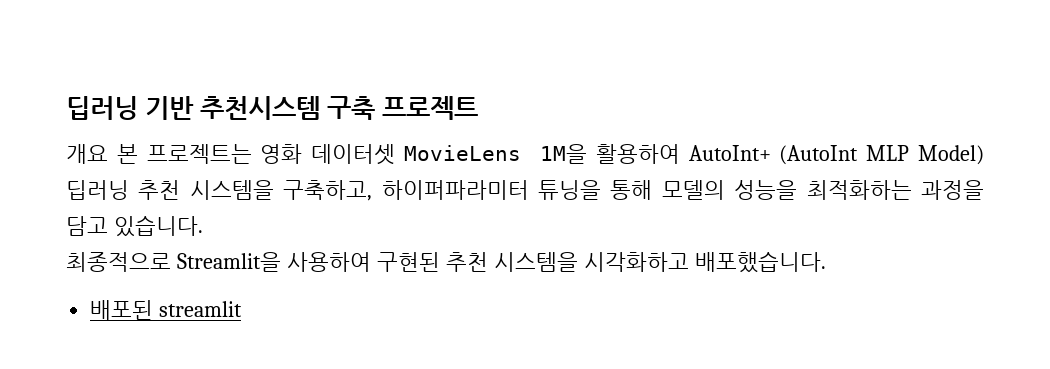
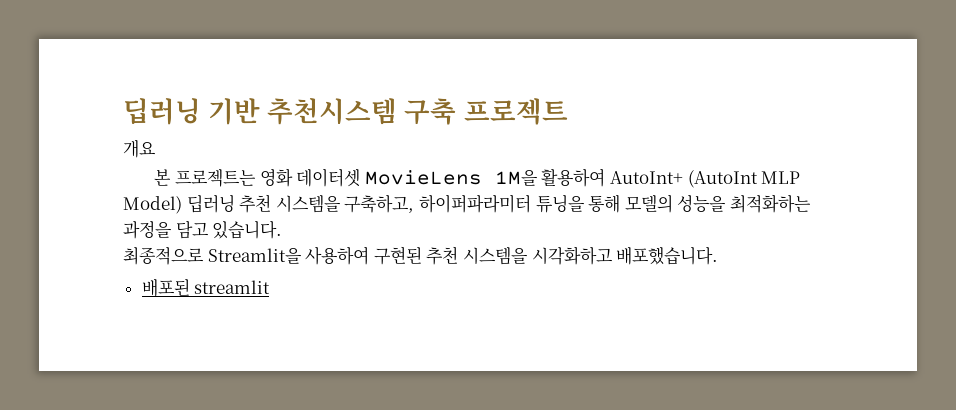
- 개요 본 프로젝트는 영화 데이터셋 MovieLens 1M을 활용하여 AutoInt+ (AutoInt MLP Model) 딥러닝 추천 시스템을 구축하고, 하이퍼파라미터 튜닝을 통해 모델의 성능을 최적화하는 과정을 담고 있습니다.
+ 개요
+ 본 프로젝트는 영화 데이터셋 MovieLens 1M을 활용하여 AutoInt+ (AutoInt MLP Model) 딥러닝 추천 시스템을 구축하고, 하이퍼파라미터 튜닝을 통해 모델의 성능을 최적화하는 과정을 담고 있습니다.

